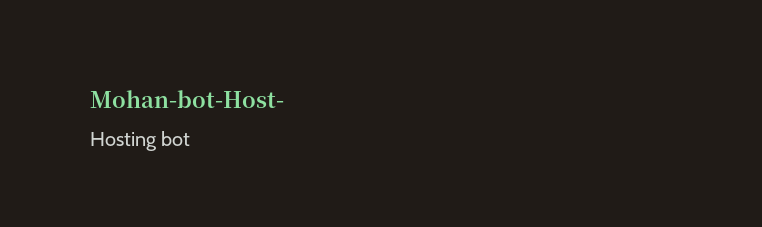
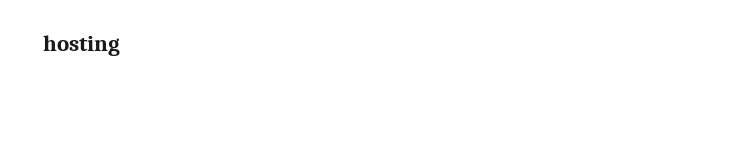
- Mohan-bot-Host-
- Hosting bot
+ hosting

